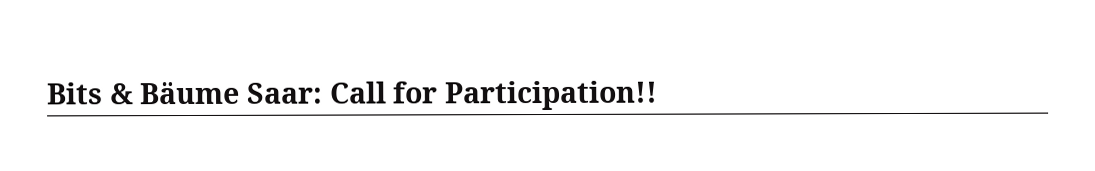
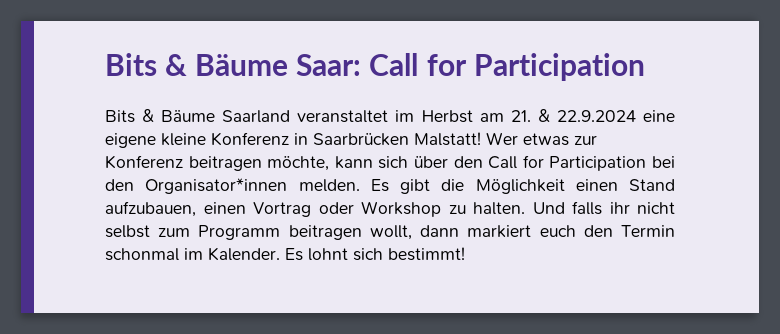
- Bits & Bäume Saar: Call for Participation!!
+ Bits & Bäume Saar: Call for Participation
+ Bits & Bäume Saarland veranstaltet im Herbst am 21. & 22.9.2024 eine eigene kleine Konferenz in Saarbrücken Malstatt! Wer etwas zur Konferenz beitragen möchte, kann sich über den Call for Participation bei den Organisator*innen melden. Es gibt die Möglichkeit einen Stand aufzubauen, einen Vortrag oder Workshop zu halten. Und falls ihr nicht selbst zum Programm beitragen wollt, dann markiert euch den Termin schonmal im Kalender. Es lohnt sich bestimmt!

